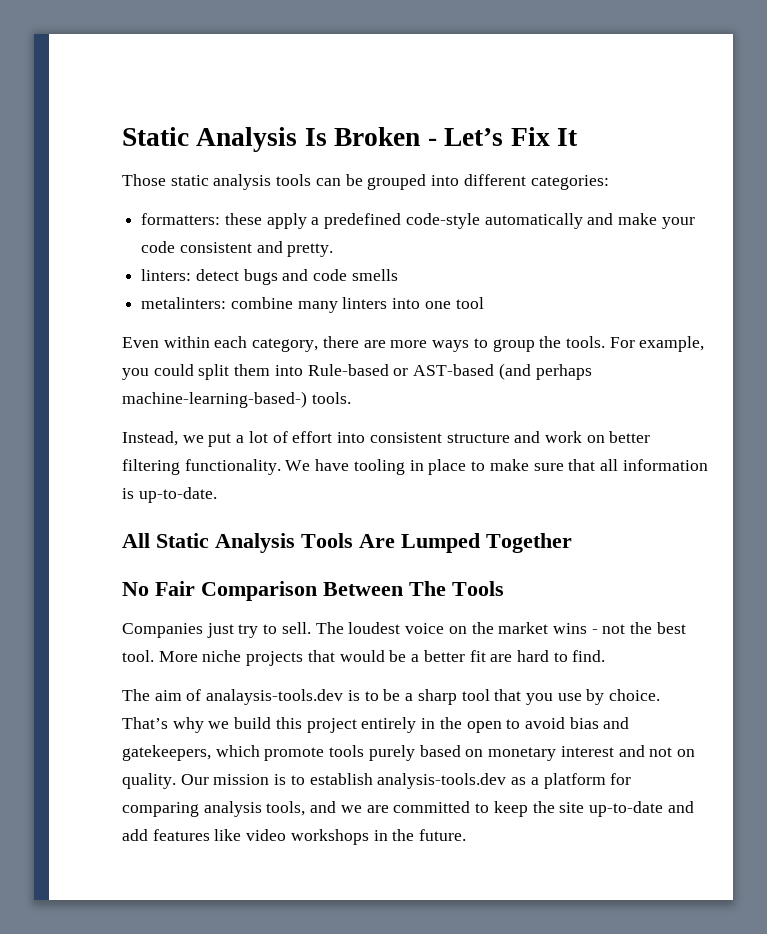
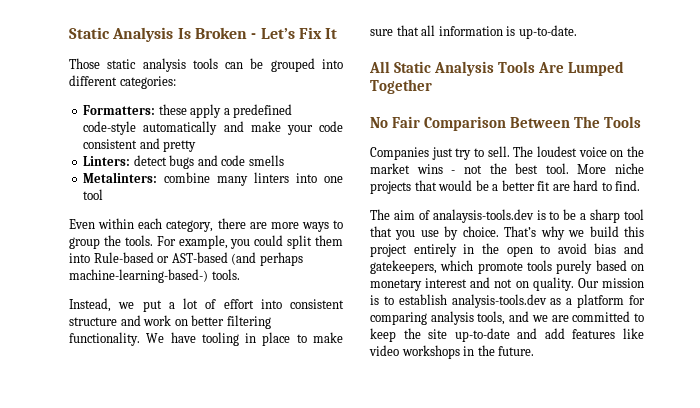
- formatters: these apply a predefined code-style automatically and make your code consistent and pretty.
- linters: detect bugs and code smells
+ Formatters: these apply a predefined code-style automatically and make your code consistent and pretty
+ Linters: detect bugs and code smells
- metalinters: combine many linters into one tool
+ Metalinters: combine many linters into one tool

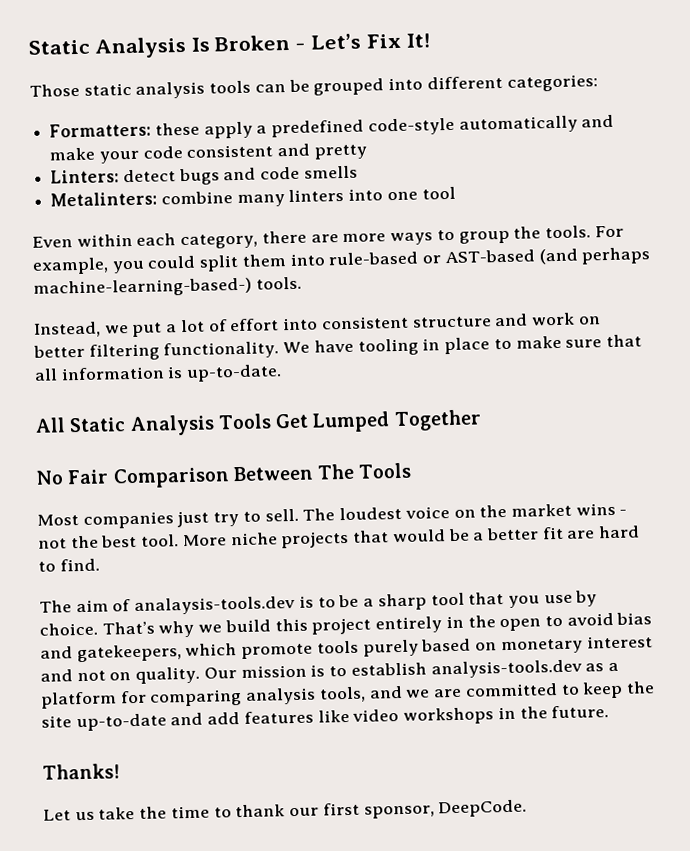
- Static Analysis Is Broken - Let’s Fix It
+ Static Analysis Is Broken - Let’s Fix It!
- For example, you could split them into Rule-based or AST-based (and perhaps machine-learning-based-) tools.
+ For example, you could split them into rule-based or AST-based (and perhaps machine-learning-based-) tools.
- All Static Analysis Tools Are Lumped Together
+ All Static Analysis Tools Get Lumped Together
- Companies just try to sell.
+ Most companies just try to sell.
+ Thanks!
+ Let us take the time to thank our first sponsor, DeepCode.

